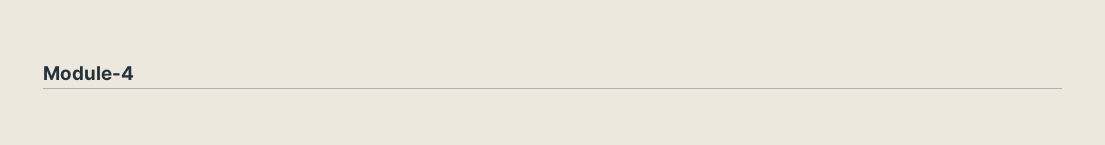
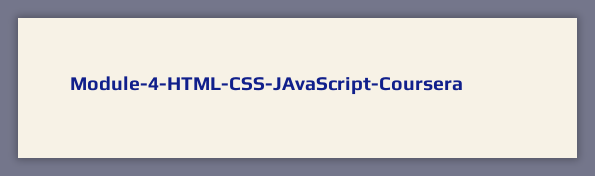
- Module-4
+ Module-4-HTML-CSS-JAvaScript-Coursera

